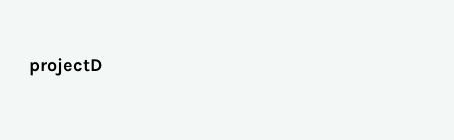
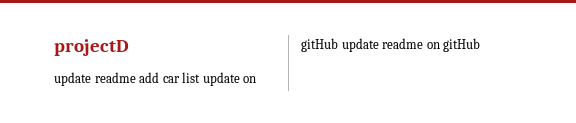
+ update readme add car list update on gitHub update readme on gitHub

